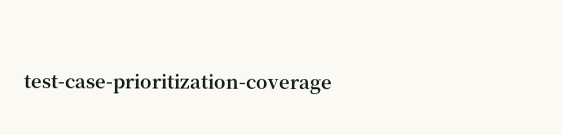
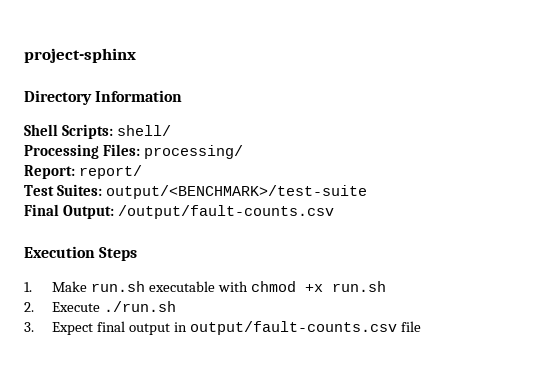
- test-case-prioritization-coverage
+ project-sphinx
+ Directory Information
+ Shell Scripts: shell/
+ Processing Files: processing/
+ Report: report/
+ Test Suites: output/<BENCHMARK>/test-suite
+ Final Output: /output/fault-counts.csv
+ Execution Steps
+ 1. Make run.sh executable with chmod +x run.sh
+ 2. Execute ./run.sh
+ 3. Expect final output in output/fault-counts.csv file

